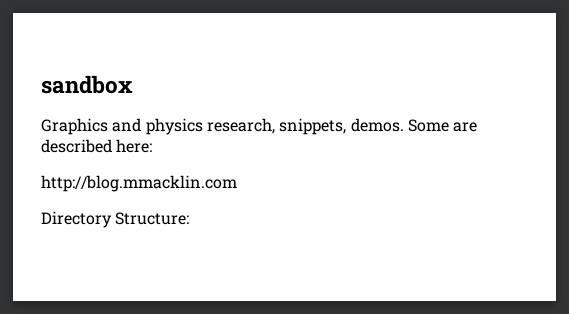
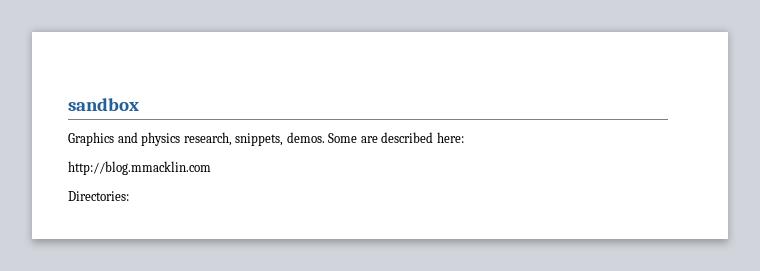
- Directory Structure:
+ Directories:

